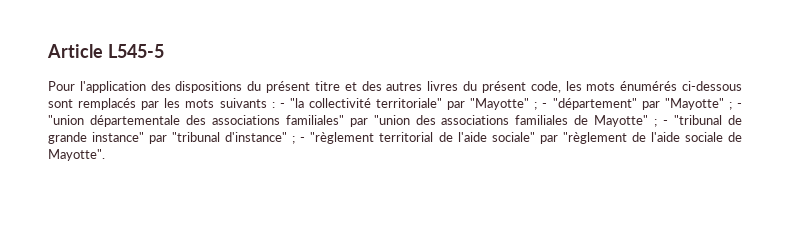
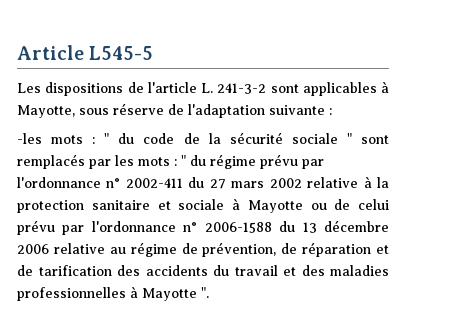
- Pour l'application des dispositions du présent titre et des autres livres du présent code, les mots énumérés ci-dessous sont remplacés par les mots suivants : - "la collectivité territoriale" par "Mayotte" ; - "département" par "Mayotte" ; - "union départementale des associations familiales" par "union des associations familiales de Mayotte" ; - "tribunal de grande instance" par "tribunal d'instance" ; - "règlement territorial de l'aide sociale" par "règlement de l'aide sociale de Mayotte".
+ Les dispositions de l'article L. 241-3-2 sont applicables à Mayotte, sous réserve de l'adaptation suivante :
+ -les mots : " du code de la sécurité sociale " sont remplacés par les mots : " du régime prévu par l'ordonnance n° 2002-411 du 27 mars 2002 relative à la protection sanitaire et sociale à Mayotte ou de celui prévu par l'ordonnance n° 2006-1588 du 13 décembre 2006 relative au régime de prévention, de réparation et de tarification des accidents du travail et des maladies professionnelles à Mayotte ".

